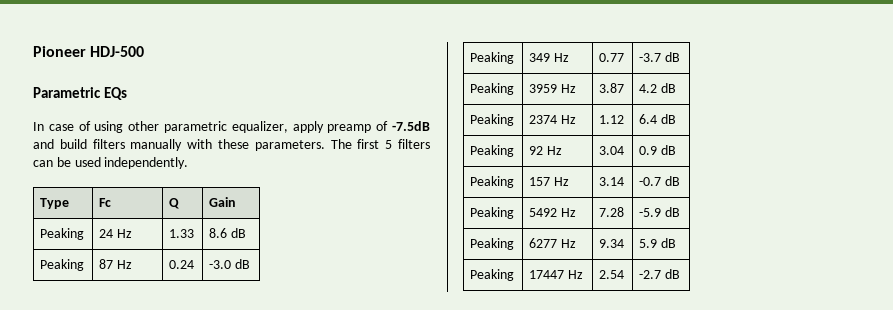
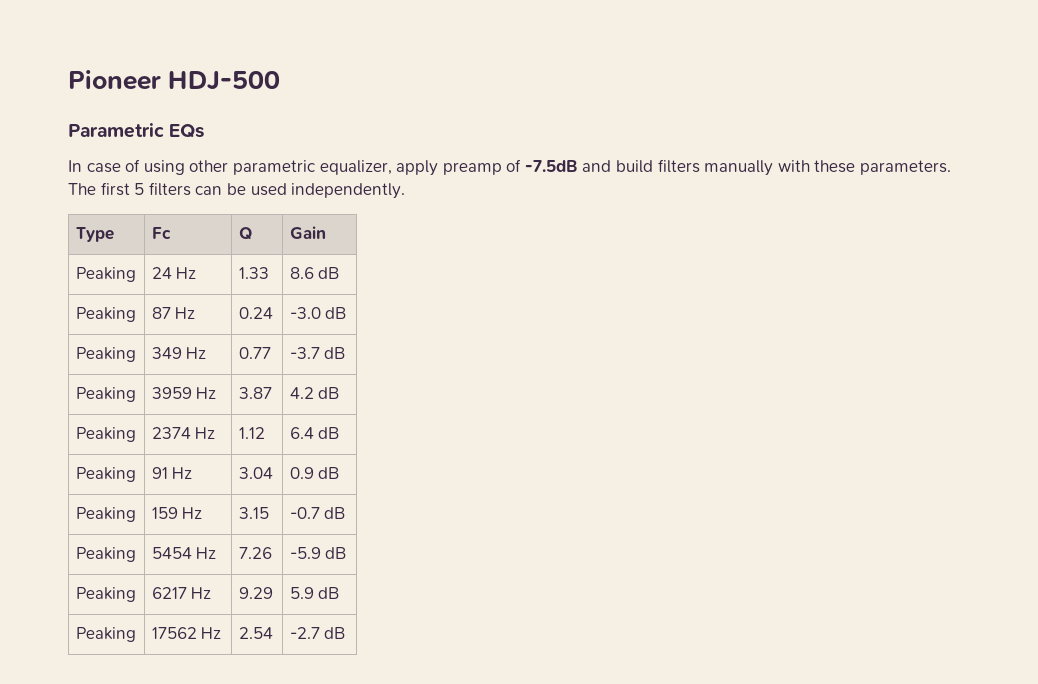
- Peaking | 92 Hz | 3.04 | 0.9 dB
+ Peaking | 91 Hz | 3.04 | 0.9 dB
- Peaking | 157 Hz | 3.14 | -0.7 dB
+ Peaking | 159 Hz | 3.15 | -0.7 dB
- Peaking | 5492 Hz | 7.28 | -5.9 dB
+ Peaking | 5454 Hz | 7.26 | -5.9 dB
- Peaking | 6277 Hz | 9.34 | 5.9 dB
+ Peaking | 6217 Hz | 9.29 | 5.9 dB
- Peaking | 17447 Hz | 2.54 | -2.7 dB
+ Peaking | 17562 Hz | 2.54 | -2.7 dB

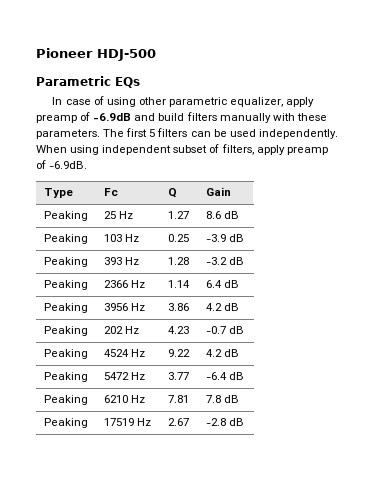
- In case of using other parametric equalizer, apply preamp of -7.5dB and build filters manually with these parameters.
+ In case of using other parametric equalizer, apply preamp of -6.9dB and build filters manually with these parameters.
+ When using independent subset of filters, apply preamp of -6.9dB.
- Peaking | 24 Hz | 1.33 | 8.6 dB
+ Peaking | 25 Hz | 1.27 | 8.6 dB
- Peaking | 87 Hz | 0.24 | -3.0 dB
- Peaking | 349 Hz | 0.77 | -3.7 dB
- Peaking | 3959 Hz | 3.87 | 4.2 dB
- Peaking | 2374 Hz | 1.12 | 6.4 dB
- Peaking | 91 Hz | 3.04 | 0.9 dB
- Peaking | 159 Hz | 3.15 | -0.7 dB
+ Peaking | 103 Hz | 0.25 | -3.9 dB
+ Peaking | 393 Hz | 1.28 | -3.2 dB
+ Peaking | 2366 Hz | 1.14 | 6.4 dB
+ Peaking | 3956 Hz | 3.86 | 4.2 dB
+ Peaking | 202 Hz | 4.23 | -0.7 dB
- Peaking | 5454 Hz | 7.26 | -5.9 dB
- Peaking | 6217 Hz | 9.29 | 5.9 dB
- Peaking | 17562 Hz | 2.54 | -2.7 dB
+ Peaking | 4524 Hz | 9.22 | 4.2 dB
+ Peaking | 5472 Hz | 3.77 | -6.4 dB
+ Peaking | 6210 Hz | 7.81 | 7.8 dB
+ Peaking | 17519 Hz | 2.67 | -2.8 dB

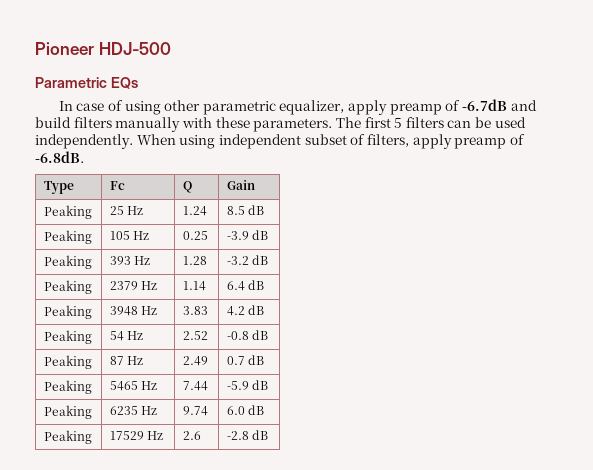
- In case of using other parametric equalizer, apply preamp of -6.9dB and build filters manually with these parameters.
+ In case of using other parametric equalizer, apply preamp of -6.7dB and build filters manually with these parameters.
- When using independent subset of filters, apply preamp of -6.9dB.
+ When using independent subset of filters, apply preamp of -6.8dB.
- Peaking | 25 Hz | 1.27 | 8.6 dB
- Peaking | 103 Hz | 0.25 | -3.9 dB
+ Peaking | 25 Hz | 1.24 | 8.5 dB
+ Peaking | 105 Hz | 0.25 | -3.9 dB
- Peaking | 2366 Hz | 1.14 | 6.4 dB
+ Peaking | 2379 Hz | 1.14 | 6.4 dB
- Peaking | 3956 Hz | 3.86 | 4.2 dB
- Peaking | 202 Hz | 4.23 | -0.7 dB
- Peaking | 4524 Hz | 9.22 | 4.2 dB
- Peaking | 5472 Hz | 3.77 | -6.4 dB
- Peaking | 6210 Hz | 7.81 | 7.8 dB
- Peaking | 17519 Hz | 2.67 | -2.8 dB
+ Peaking | 3948 Hz | 3.83 | 4.2 dB
+ Peaking | 54 Hz | 2.52 | -0.8 dB
+ Peaking | 87 Hz | 2.49 | 0.7 dB
+ Peaking | 5465 Hz | 7.44 | -5.9 dB
+ Peaking | 6235 Hz | 9.74 | 6.0 dB
+ Peaking | 17529 Hz | 2.6 | -2.8 dB

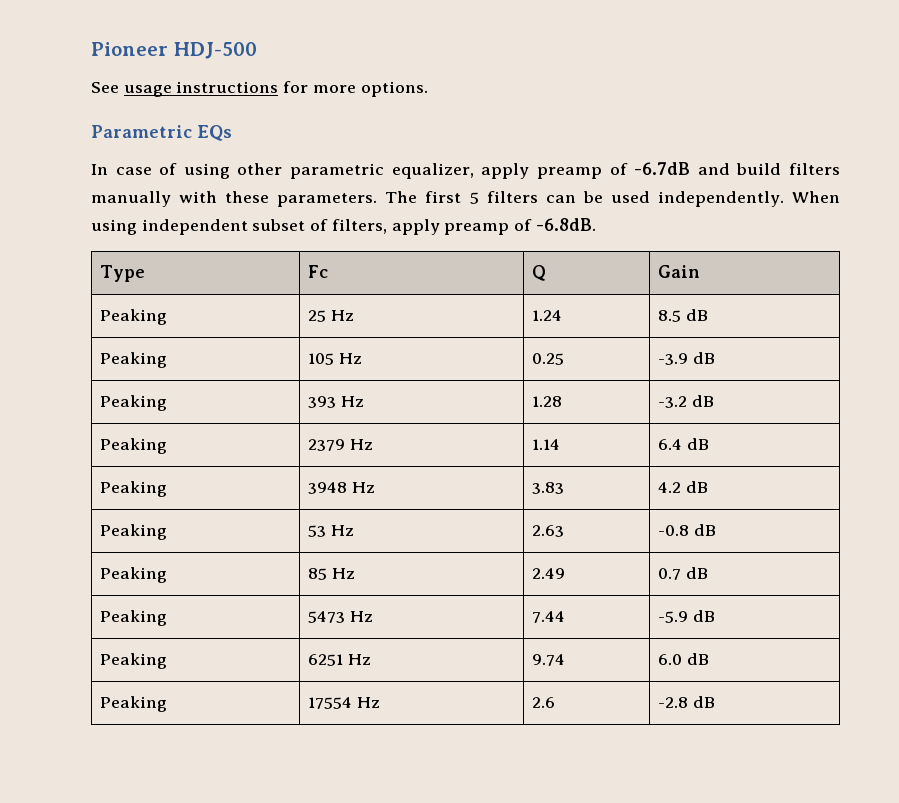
+ See usage instructions for more options.
- Peaking | 54 Hz | 2.52 | -0.8 dB
+ Peaking | 53 Hz | 2.63 | -0.8 dB
- Peaking | 87 Hz | 2.49 | 0.7 dB
+ Peaking | 85 Hz | 2.49 | 0.7 dB
- Peaking | 5465 Hz | 7.44 | -5.9 dB
+ Peaking | 5473 Hz | 7.44 | -5.9 dB
- Peaking | 6235 Hz | 9.74 | 6.0 dB
+ Peaking | 6251 Hz | 9.74 | 6.0 dB
- Peaking | 17529 Hz | 2.6 | -2.8 dB
+ Peaking | 17554 Hz | 2.6 | -2.8 dB

